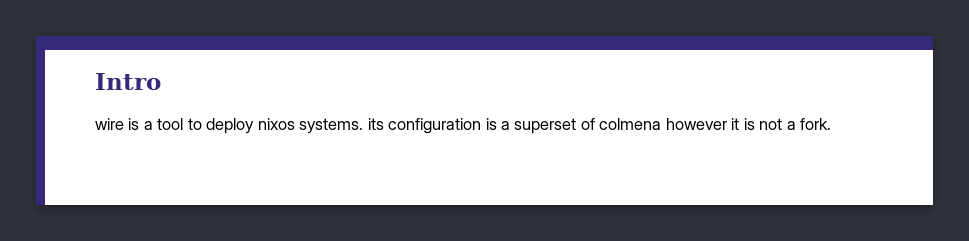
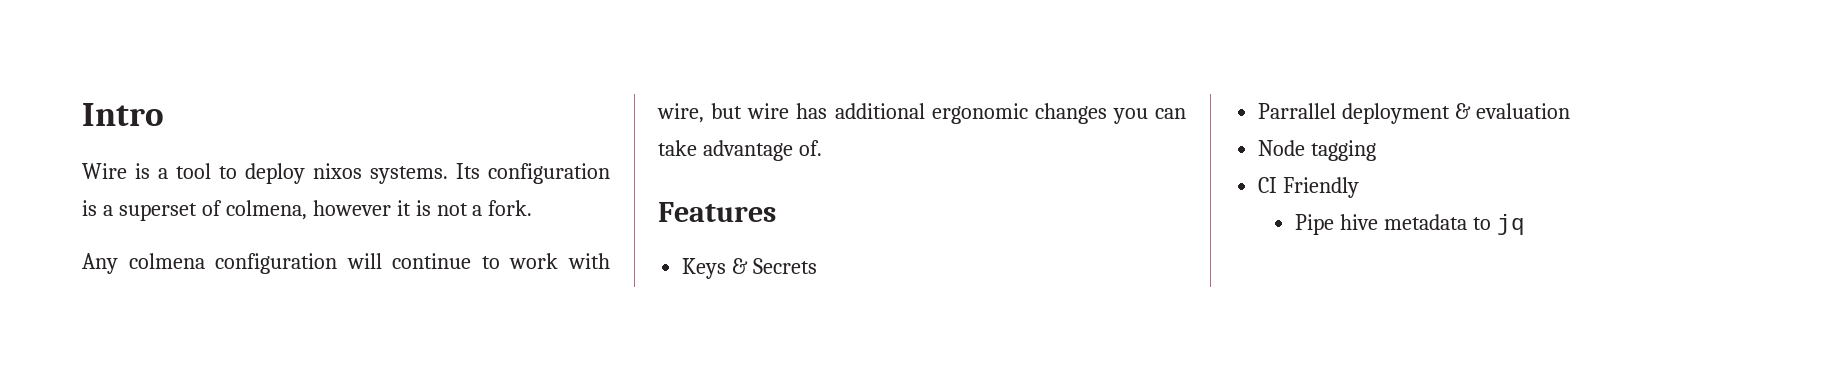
- wire is a tool to deploy nixos systems. its configuration is a superset of colmena however it is not a fork.
+ Wire is a tool to deploy nixos systems. Its configuration is a superset of colmena, however it is not a fork.
+ Any colmena configuration will continue to work with wire, but wire has additional ergonomic changes you can take advantage of.
+ Features
+ Keys & Secrets
+ Parrallel deployment & evaluation
+ Node tagging
+ CI Friendly
+ Pipe hive metadata to jq

